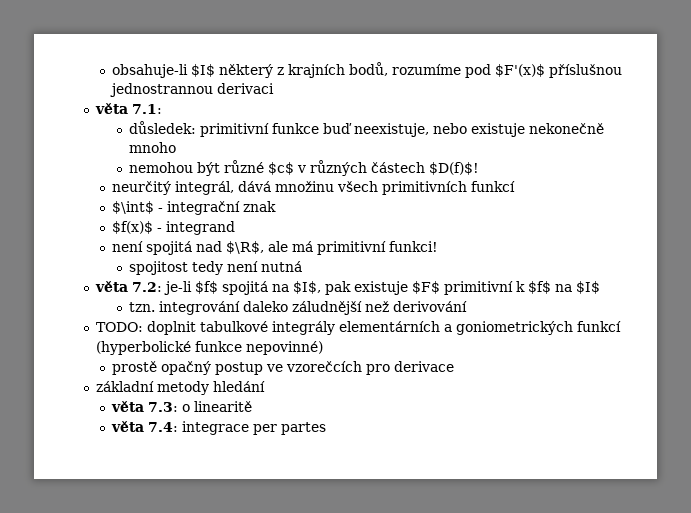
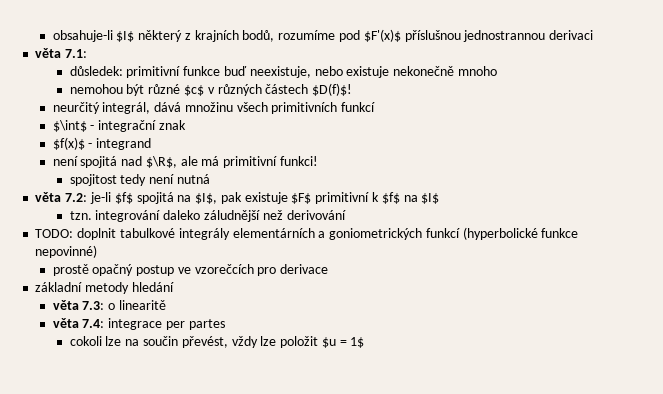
+ cokoli lze na součin převést, vždy lze položit $u = 1$

